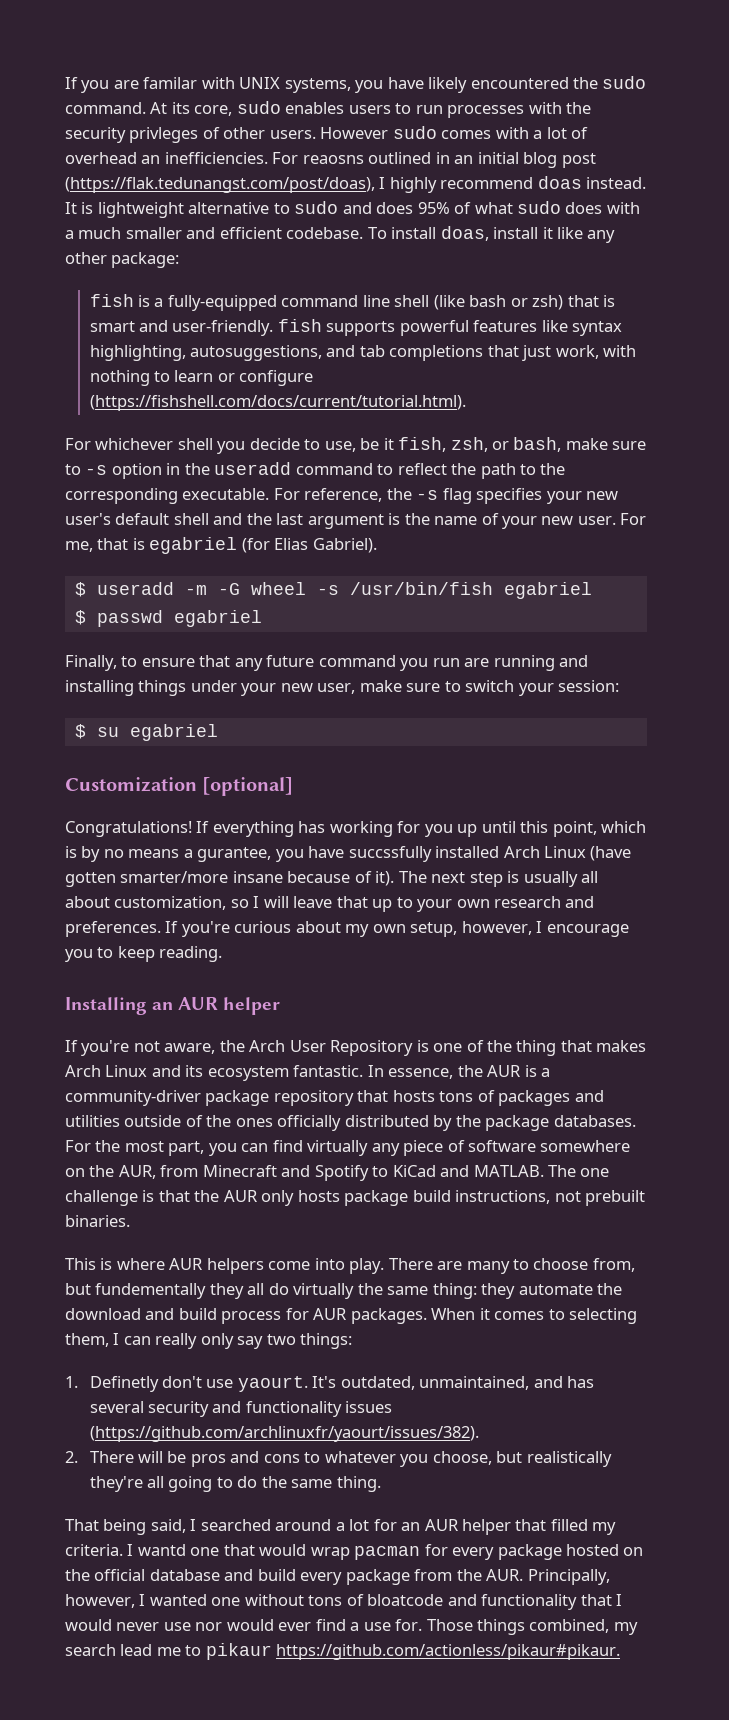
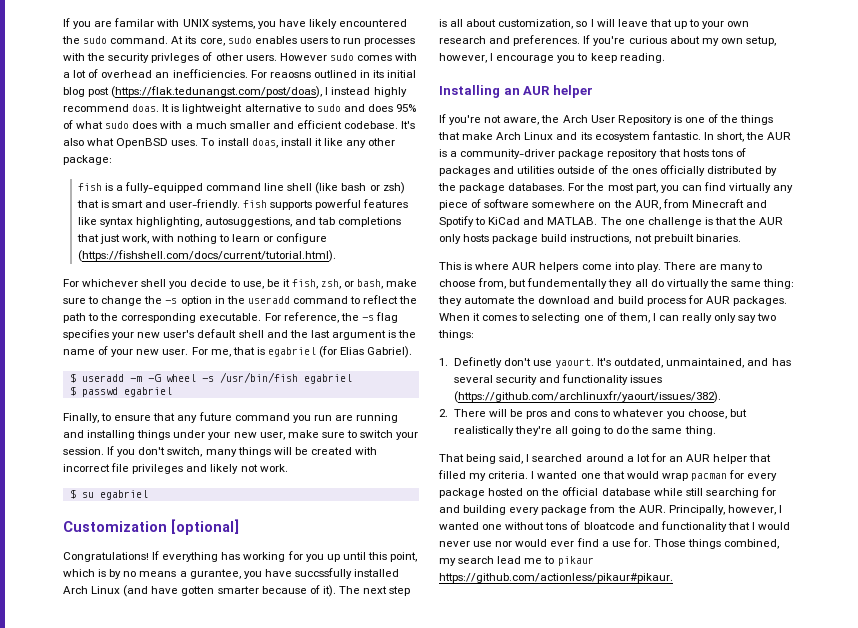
- For reaosns outlined in an initial blog post (https://flak.tedunangst.com/post/doas), I highly recommend doas instead.
+ For reaosns outlined in its initial blog post (https://flak.tedunangst.com/post/doas), I instead highly recommend doas.
+ It's also what OpenBSD uses.
- For whichever shell you decide to use, be it fish, zsh, or bash, make sure to -s option in the useradd command to reflect the path to the corresponding executable.
+ For whichever shell you decide to use, be it fish, zsh, or bash, make sure to change the -s option in the useradd command to reflect the path to the corresponding executable.
- Finally, to ensure that any future command you run are running and installing things under your new user, make sure to switch your session:
+ Finally, to ensure that any future command you run are running and installing things under your new user, make sure to switch your session. If you don't switch, many things will be created with incorrect file privileges and likely not work.
- If everything has working for you up until this point, which is by no means a gurantee, you have succssfully installed Arch Linux (have gotten smarter/more insane because of it).
+ If everything has working for you up until this point, which is by no means a gurantee, you have succssfully installed Arch Linux (and have gotten smarter because of it).
- The next step is usually all about customization, so I will leave that up to your own research and preferences.
+ The next step is all about customization, so I will leave that up to your own research and preferences.
- If you're not aware, the Arch User Repository is one of the thing that makes Arch Linux and its ecosystem fantastic.
+ If you're not aware, the Arch User Repository is one of the things that make Arch Linux and its ecosystem fantastic.
- In essence, the AUR is a community-driver package repository that hosts tons of packages and utilities outside of the ones officially distributed by the package databases.
+ In short, the AUR is a community-driver package repository that hosts tons of packages and utilities outside of the ones officially distributed by the package databases.
- When it comes to selecting them, I can really only say two things:
+ When it comes to selecting one of them, I can really only say two things:
- I wantd one that would wrap pacman for every package hosted on the official database and build every package from the AUR. Principally, however, I wanted one without tons of bloatcode and functionality that I would never use nor would ever find a use for.
+ I wanted one that would wrap pacman for every package hosted on the official database while still searching for and building every package from the AUR. Principally, however, I wanted one without tons of bloatcode and functionality that I would never use nor would ever find a use for.

